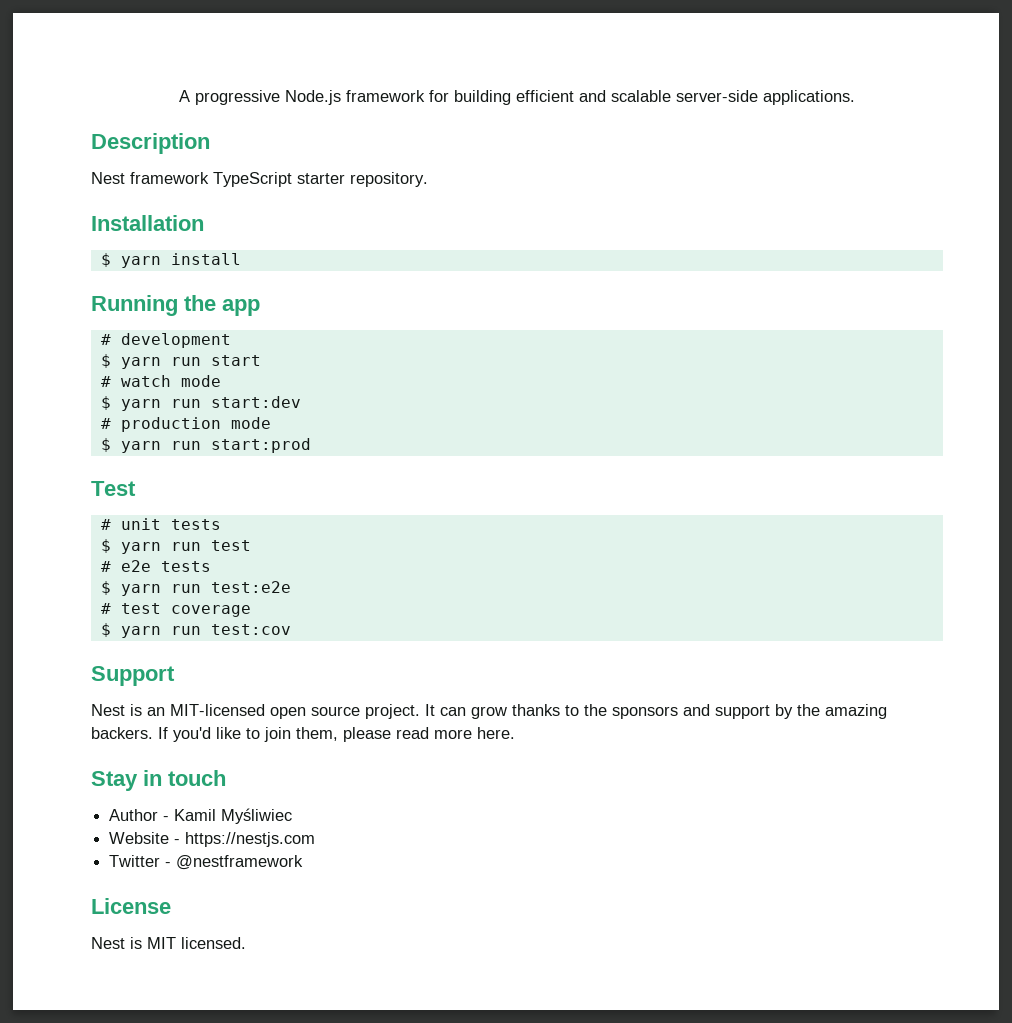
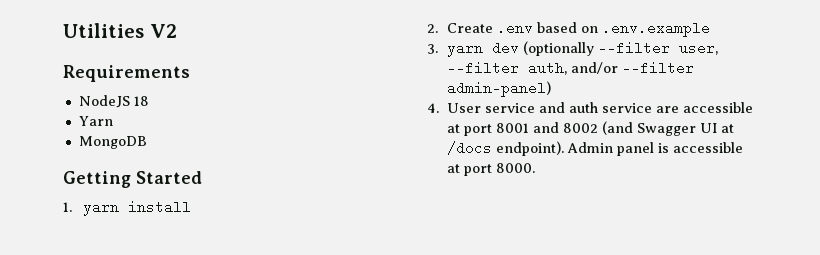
- A progressive Node.js framework for building efficient and scalable server-side applications.
- Description
- Nest framework TypeScript starter repository.
- Installation
- $ yarn install
- Running the app
- # development
- $ yarn run start
- # watch mode
- $ yarn run start:dev
- # production mode
- $ yarn run start:prod
- Test
- # unit tests
- $ yarn run test
- # e2e tests
- $ yarn run test:e2e
- # test coverage
- $ yarn run test:cov
- Support
- Nest is an MIT-licensed open source project. It can grow thanks to the sponsors and support by the amazing backers. If you'd like to join them, please read more here.
- Stay in touch
- Author - Kamil Myśliwiec
- Website - https://nestjs.com
- Twitter - @nestframework
- License
- Nest is MIT licensed.
+ Utilities V2
+ Requirements
+ NodeJS 18
+ Yarn
+ MongoDB
+ Getting Started
+ 1. yarn install
+ 2. Create .env based on .env.example
+ 3. yarn dev (optionally --filter user, --filter auth, and/or --filter admin-panel)
+ 4. User service and auth service are accessible at port 8001 and 8002 (and Swagger UI at /docs endpoint). Admin panel is accessible at port 8000.

